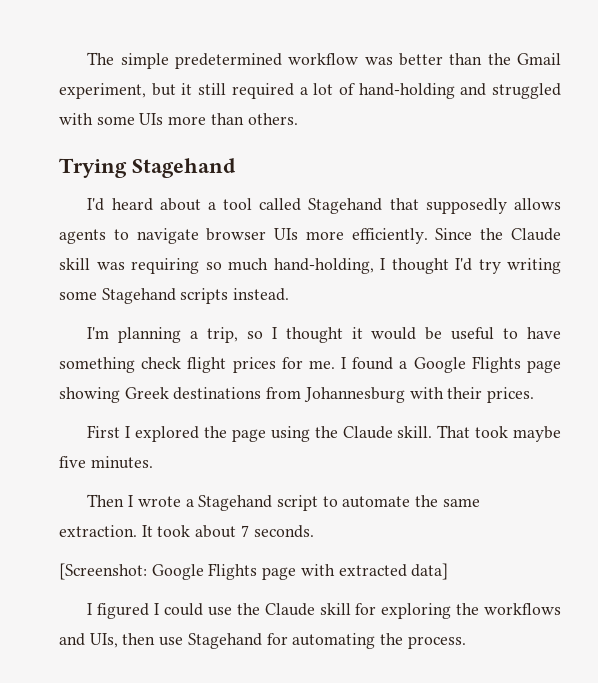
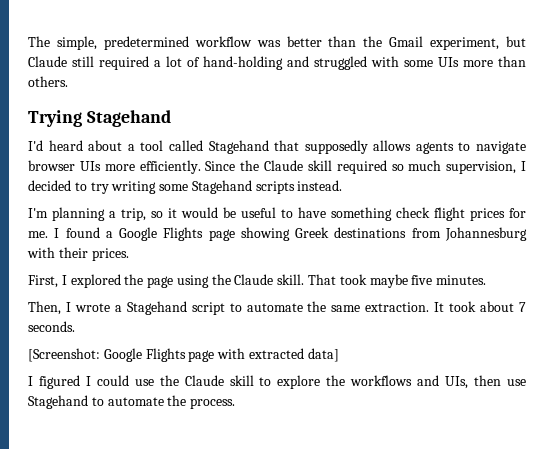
- The simple predetermined workflow was better than the Gmail experiment, but it still required a lot of hand-holding and struggled with some UIs more than others.
+ The simple, predetermined workflow was better than the Gmail experiment, but Claude still required a lot of hand-holding and struggled with some UIs more than others.
- Since the Claude skill was requiring so much hand-holding, I thought I'd try writing some Stagehand scripts instead.
+ Since the Claude skill required so much supervision, I decided to try writing some Stagehand scripts instead.
- I'm planning a trip, so I thought it would be useful to have something check flight prices for me.
+ I'm planning a trip, so it would be useful to have something check flight prices for me.
- First I explored the page using the Claude skill.
+ First, I explored the page using the Claude skill.
- Then I wrote a Stagehand script to automate the same extraction.
+ Then, I wrote a Stagehand script to automate the same extraction.
- I figured I could use the Claude skill for exploring the workflows and UIs, then use Stagehand for automating the process.
+ I figured I could use the Claude skill to explore the workflows and UIs, then use Stagehand to automate the process.

